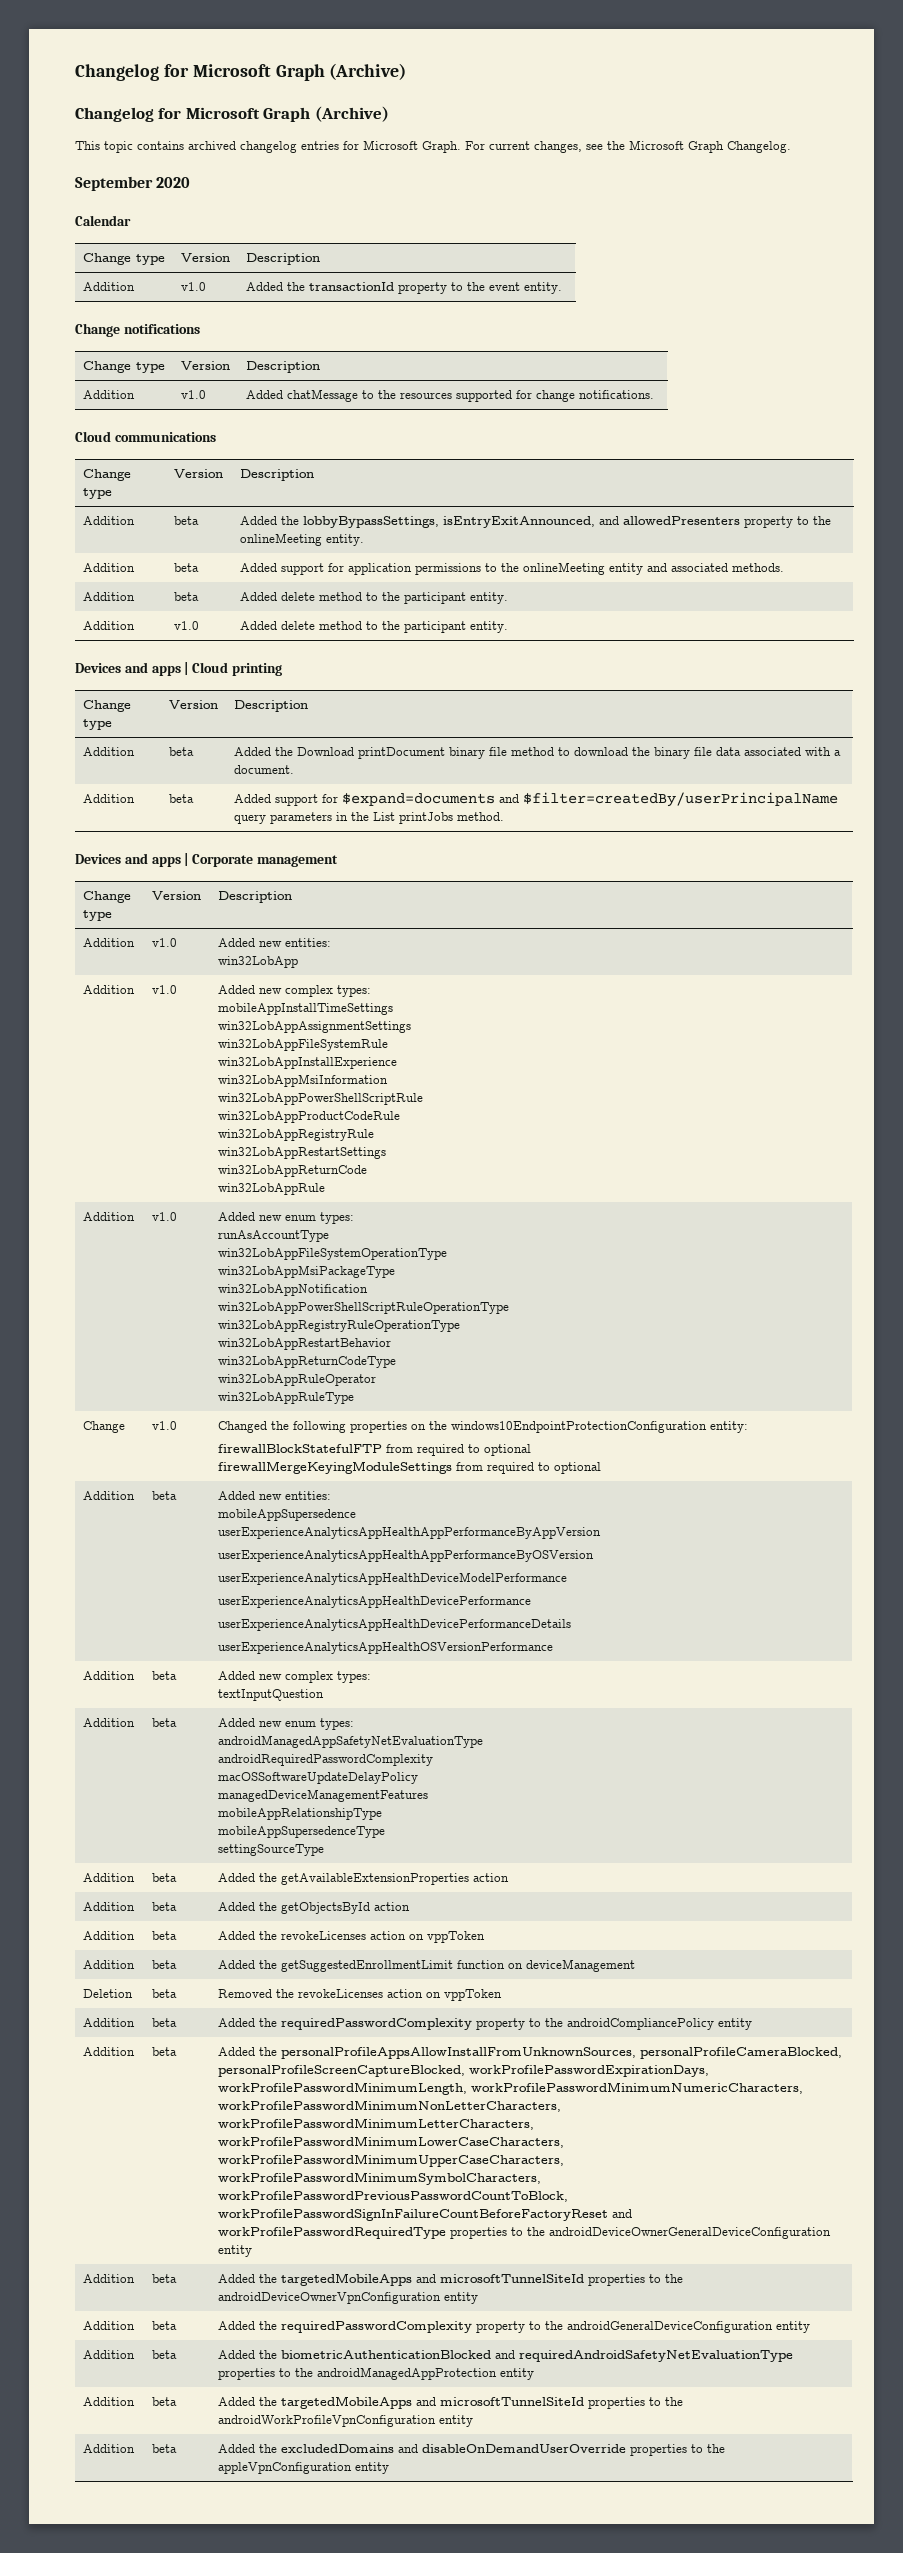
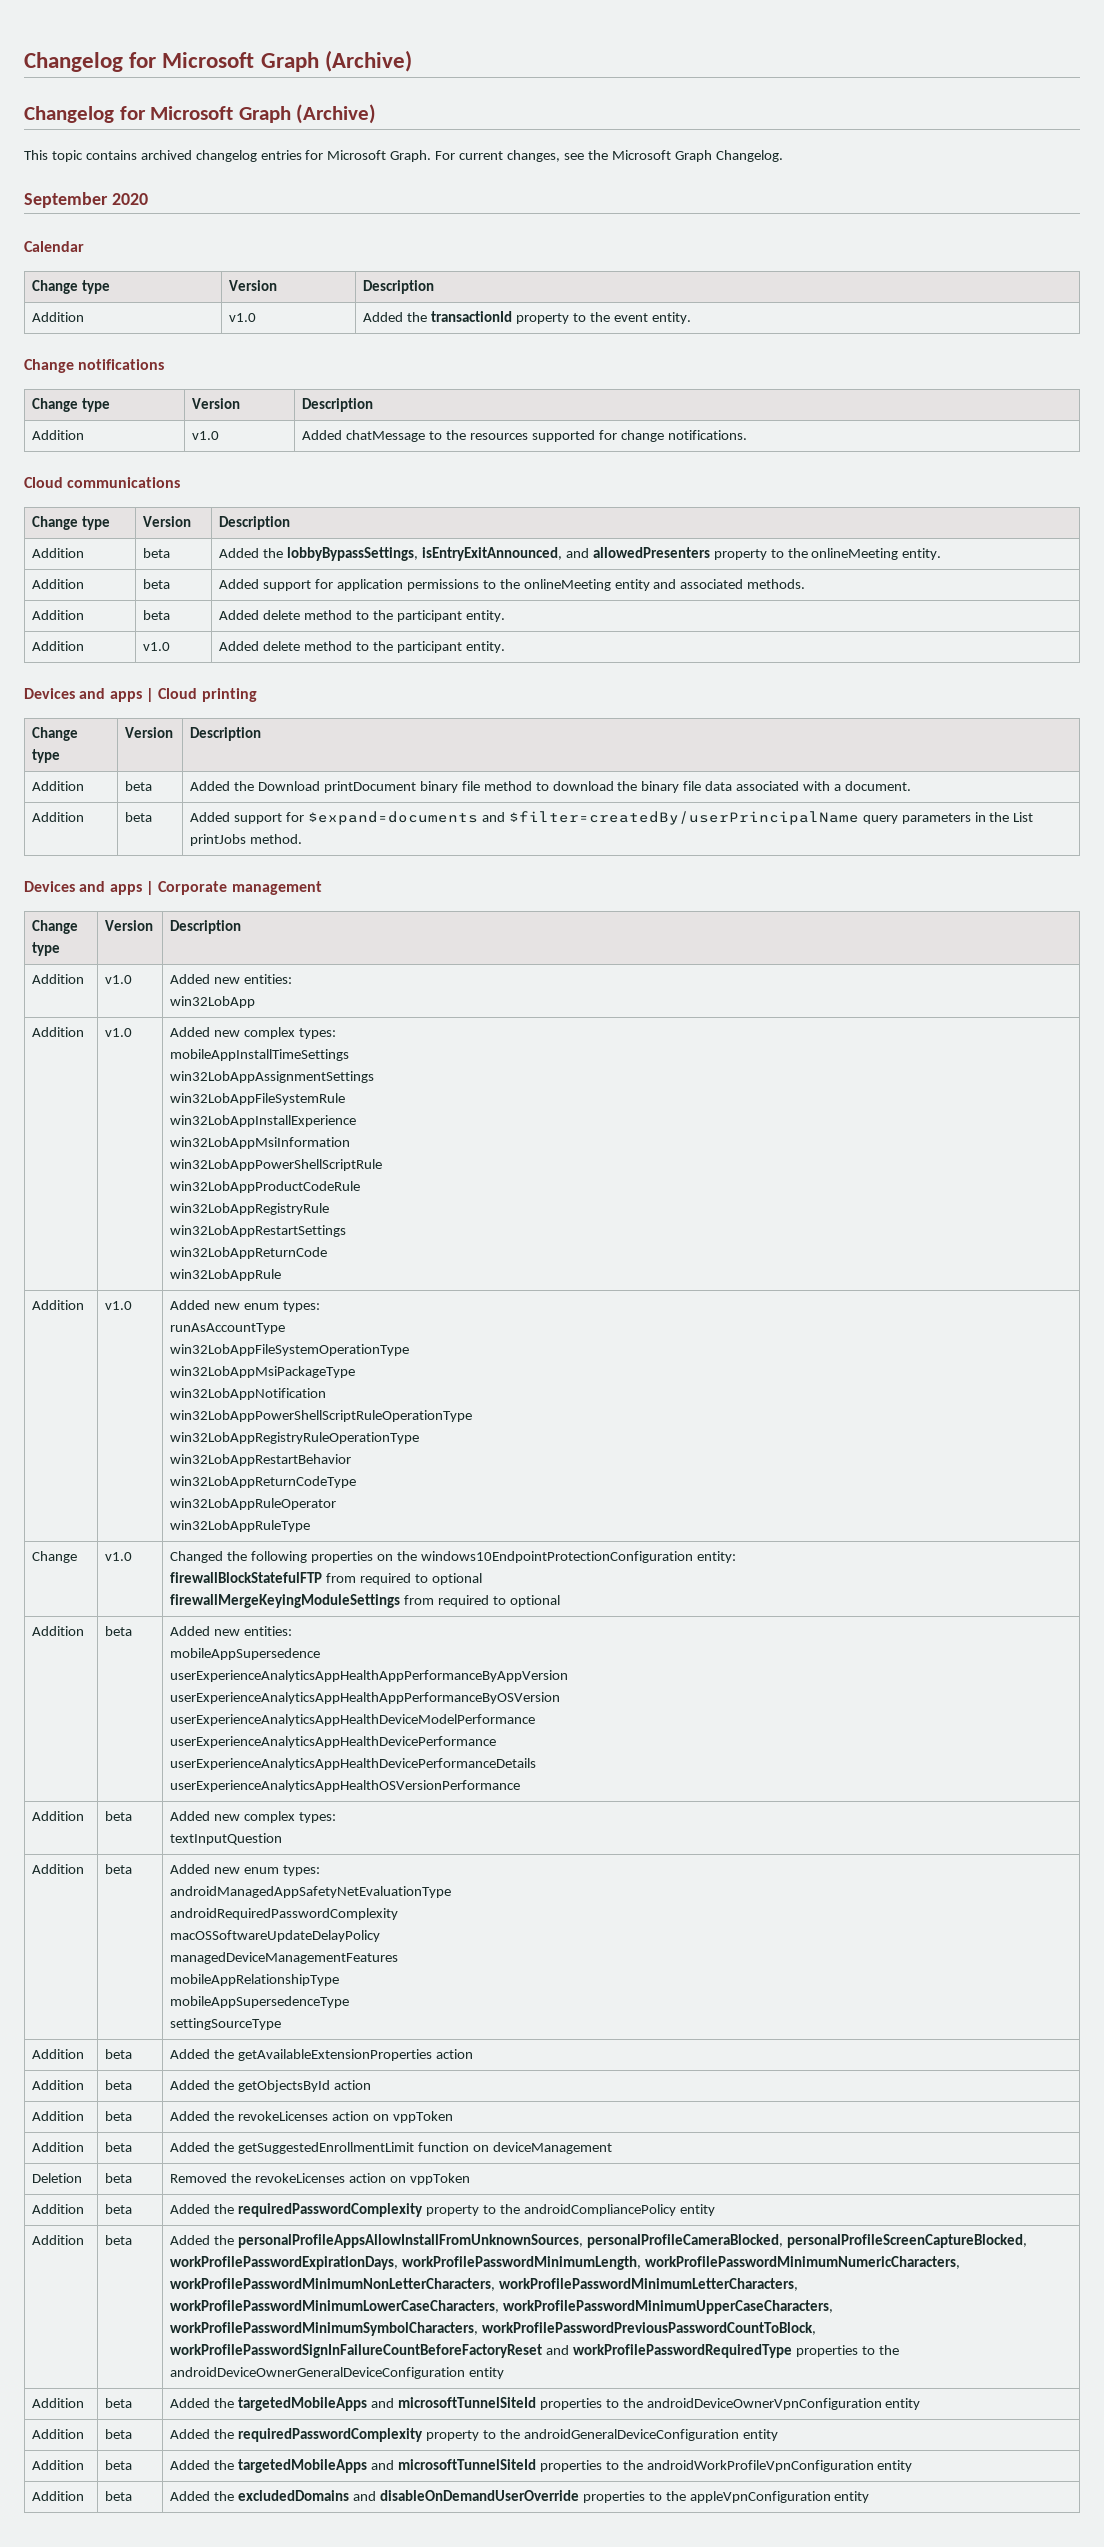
- Addition | beta | Added the biometricAuthenticationBlocked and requiredAndroidSafetyNetEvaluationType properties to the androidManagedAppProtection entity

